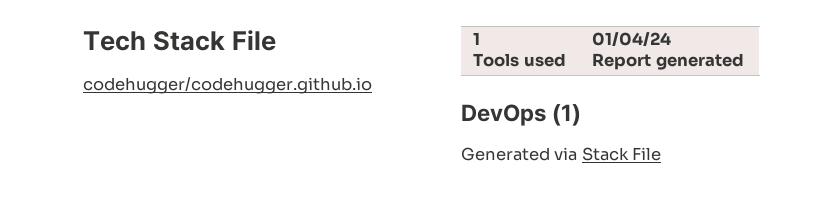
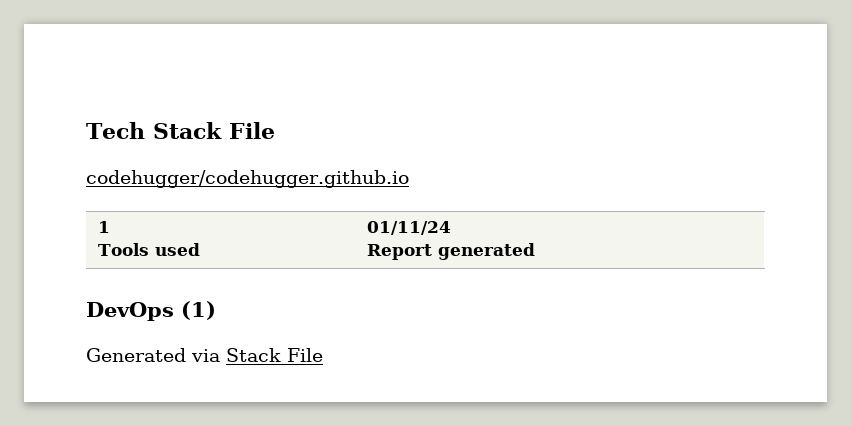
  codehugger/codehugger.github.io
  1
- Tools used | 01/04/24
+ Tools used | 01/11/24

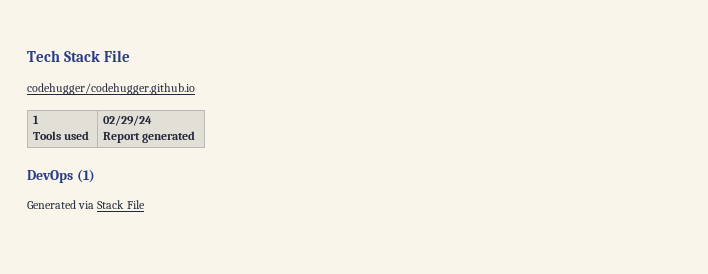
  codehugger/codehugger.github.io
  1
- Tools used | 01/11/24
+ Tools used | 02/29/24

